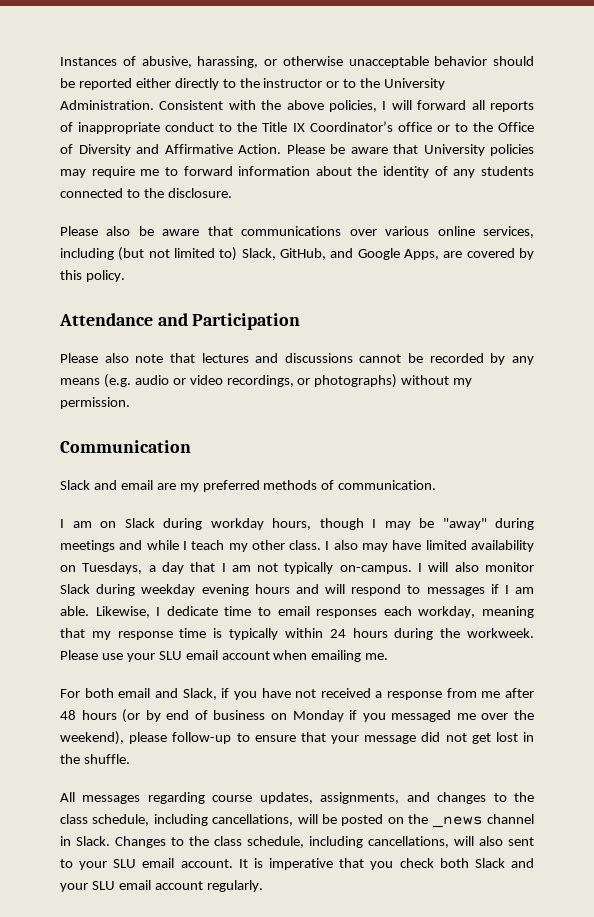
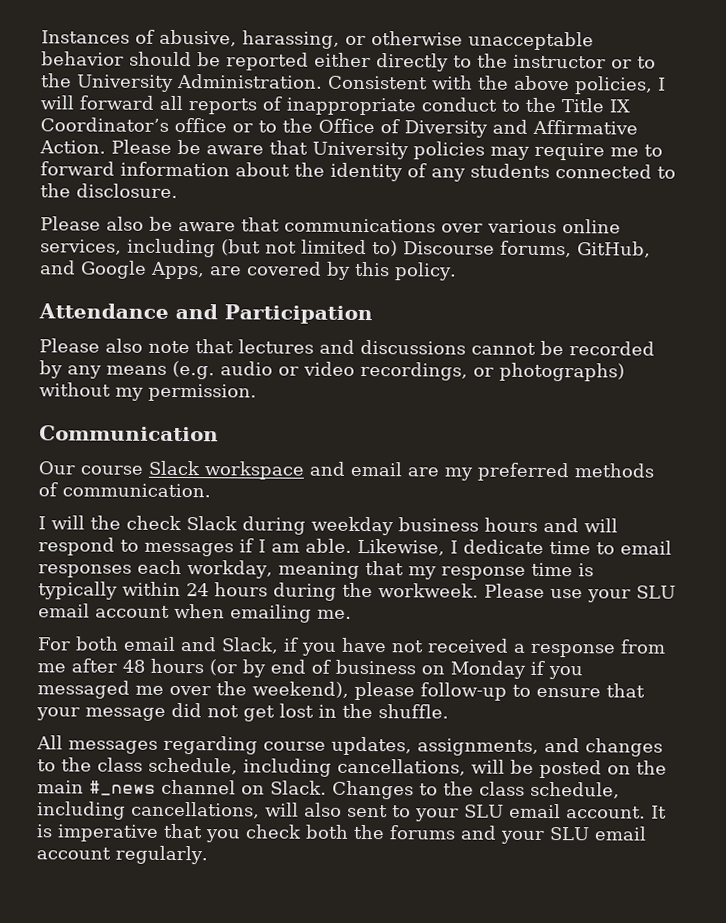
- Please also be aware that communications over various online services, including (but not limited to) Slack, GitHub, and Google Apps, are covered by this policy.
+ Please also be aware that communications over various online services, including (but not limited to) Discourse forums, GitHub, and Google Apps, are covered by this policy.
- Slack and email are my preferred methods of communication.
+ Our course Slack workspace and email are my preferred methods of communication.
- I am on Slack during workday hours, though I may be "away" during meetings and while I teach my other class. I also may have limited availability on Tuesdays, a day that I am not typically on-campus. I will also monitor Slack during weekday evening hours and will respond to messages if I am able.
+ I will the check Slack during weekday business hours and will respond to messages if I am able.
- All messages regarding course updates, assignments, and changes to the class schedule, including cancellations, will be posted on the _news channel in Slack.
+ All messages regarding course updates, assignments, and changes to the class schedule, including cancellations, will be posted on the main #_news channel on Slack.
- It is imperative that you check both Slack and your SLU email account regularly.
+ It is imperative that you check both the forums and your SLU email account regularly.

